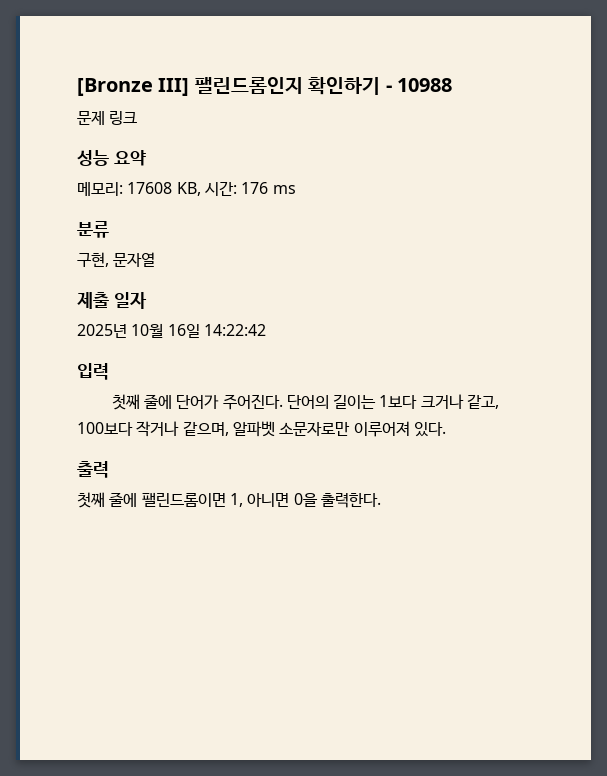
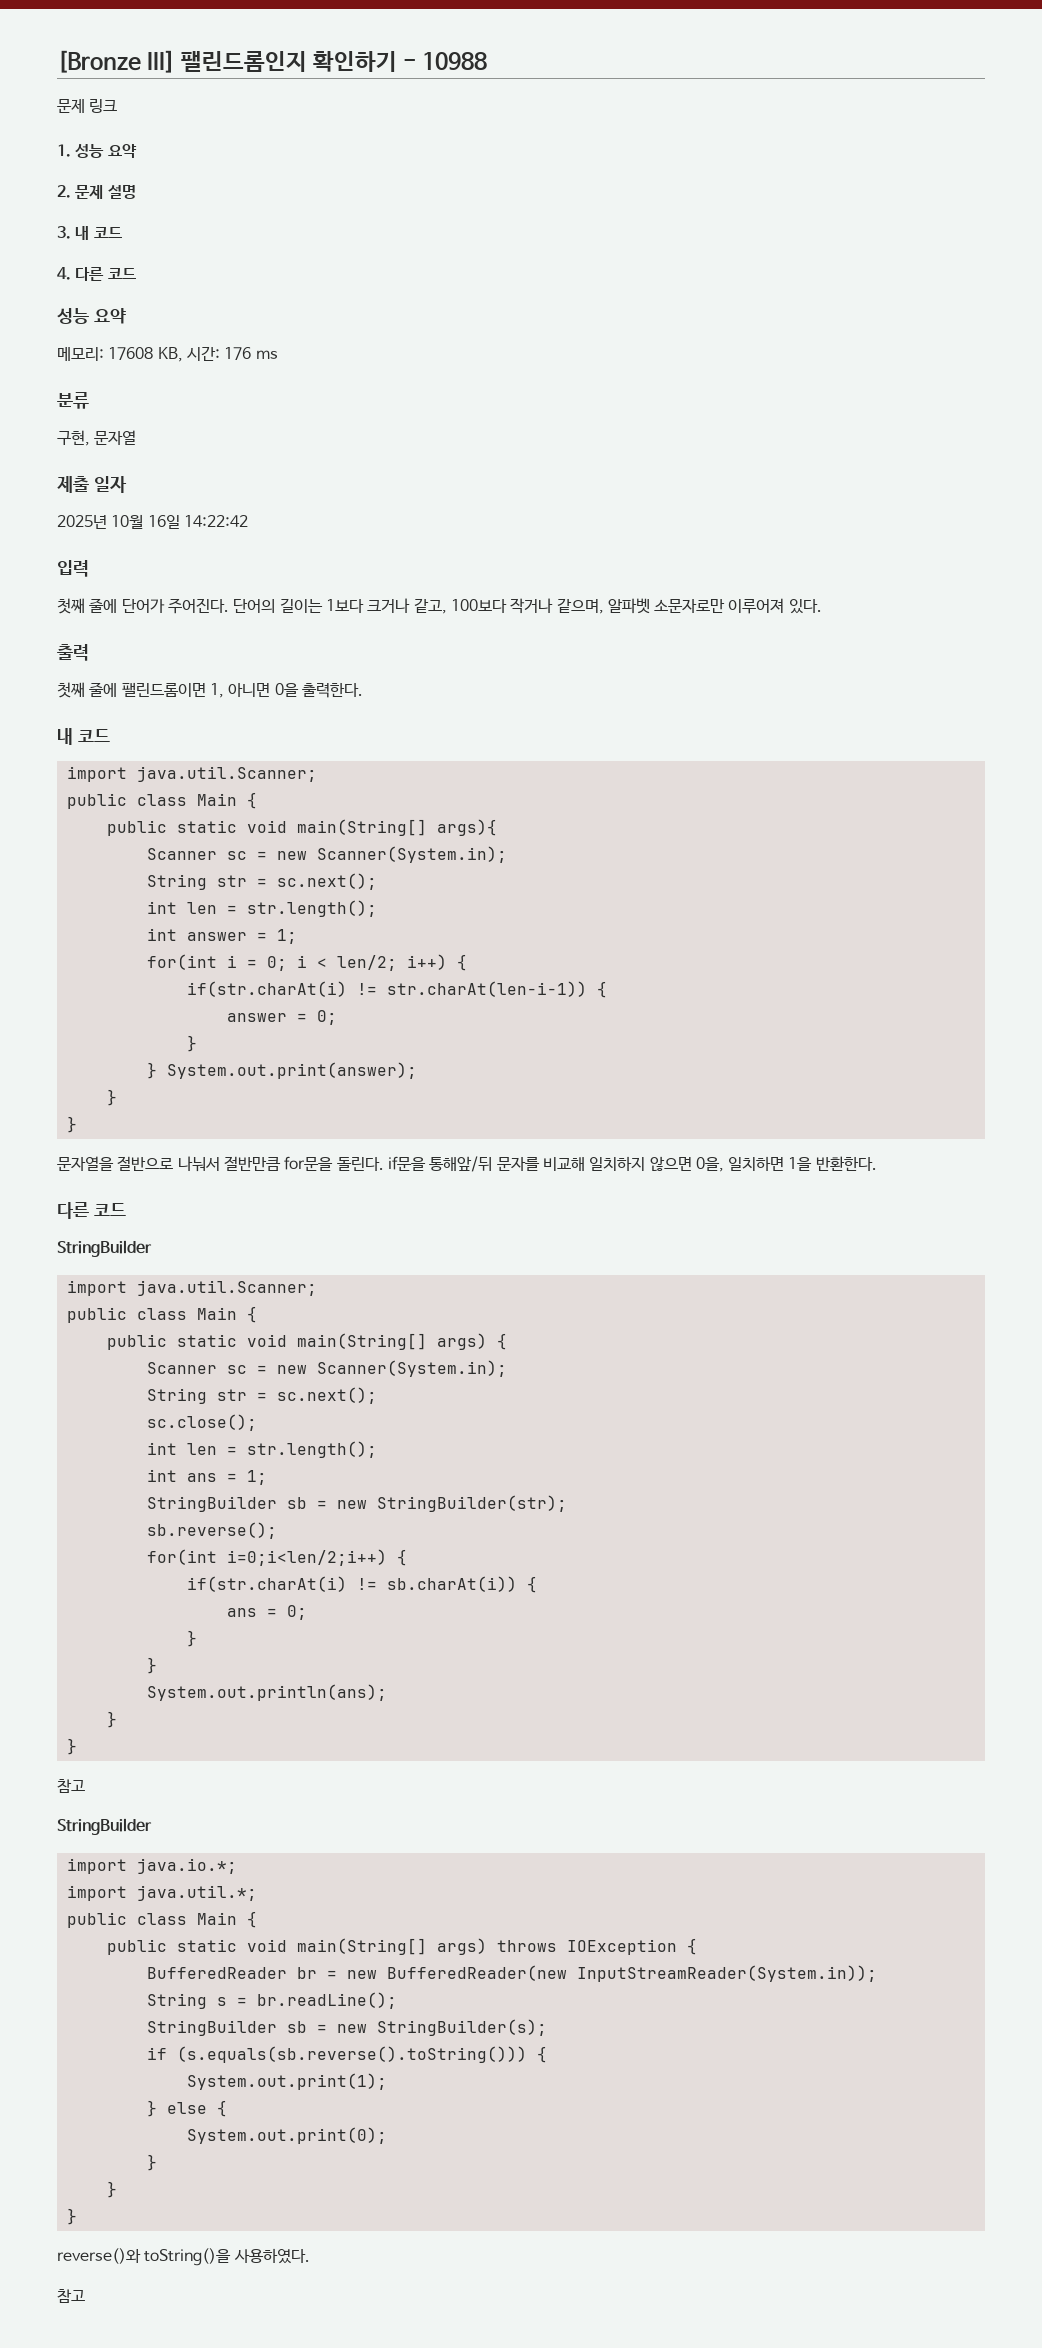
+ 1. 성능 요약
+ 2. 문제 설명
+ 3. 내 코드
+ 4. 다른 코드
  첫째 줄에 팰린드롬이면 1, 아니면 0을 출력한다.
+ 내 코드
+ import java.util.Scanner;
+ public class Main {
+ public static void main(String[] args){
+ Scanner sc = new Scanner(System.in);
+ String str = sc.next();
+ int len = str.length();
+ int answer = 1;
+ for(int i = 0; i < len/2; i++) {
+ if(str.charAt(i) != str.charAt(len-i-1)) {
+ answer = 0;
+ }
+ } System.out.print(answer);
+ }
+ }
+ 문자열을 절반으로 나눠서 절반만큼 for문을 돌린다. if문을 통해앞/뒤 문자를 비교해 일치하지 않으면 0을, 일치하면 1을 반환한다.
+ 다른 코드
+ StringBuilder
+ import java.util.Scanner;
+ public class Main {
+ public static void main(String[] args) {
+ Scanner sc = new Scanner(System.in);
+ String str = sc.next();
+ sc.close();
+ int len = str.length();
+ int ans = 1;
+ StringBuilder sb = new StringBuilder(str);
+ sb.reverse();
+ for(int i=0;i<len/2;i++) {
+ if(str.charAt(i) != sb.charAt(i)) {
+ ans = 0;
+ }
+ }
+ System.out.println(ans);
+ }
+ }
+ 참고
+ StringBuilder
+ import java.io.*;
+ import java.util.*;
+ public class Main {
+ public static void main(String[] args) throws IOException {
+ BufferedReader br = new BufferedReader(new InputStreamReader(System.in));
+ String s = br.readLine();
+ StringBuilder sb = new StringBuilder(s);
+ if (s.equals(sb.reverse().toString())) {
+ System.out.print(1);
+ } else {
+ System.out.print(0);
+ }
+ }
+ }
+ reverse()와 toString()을 사용하였다.
+ 참고

